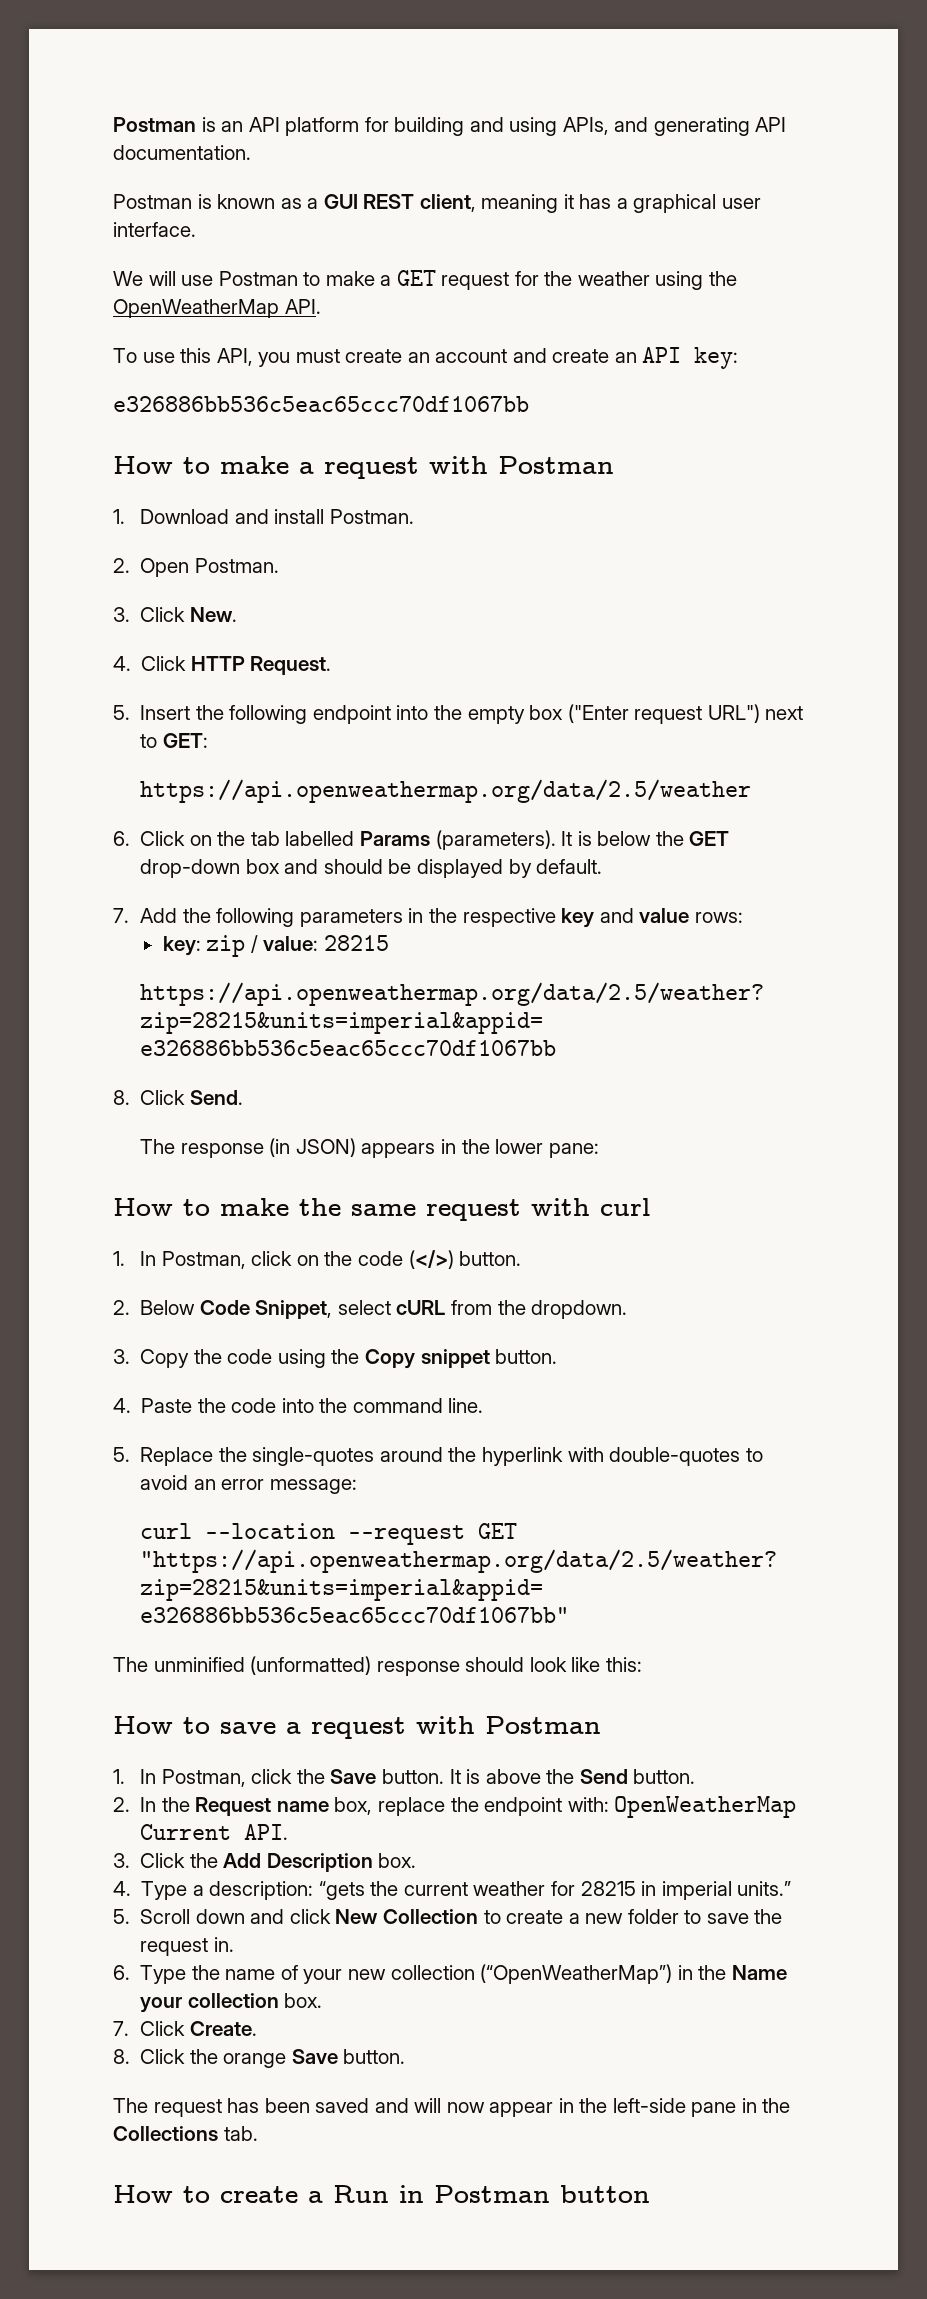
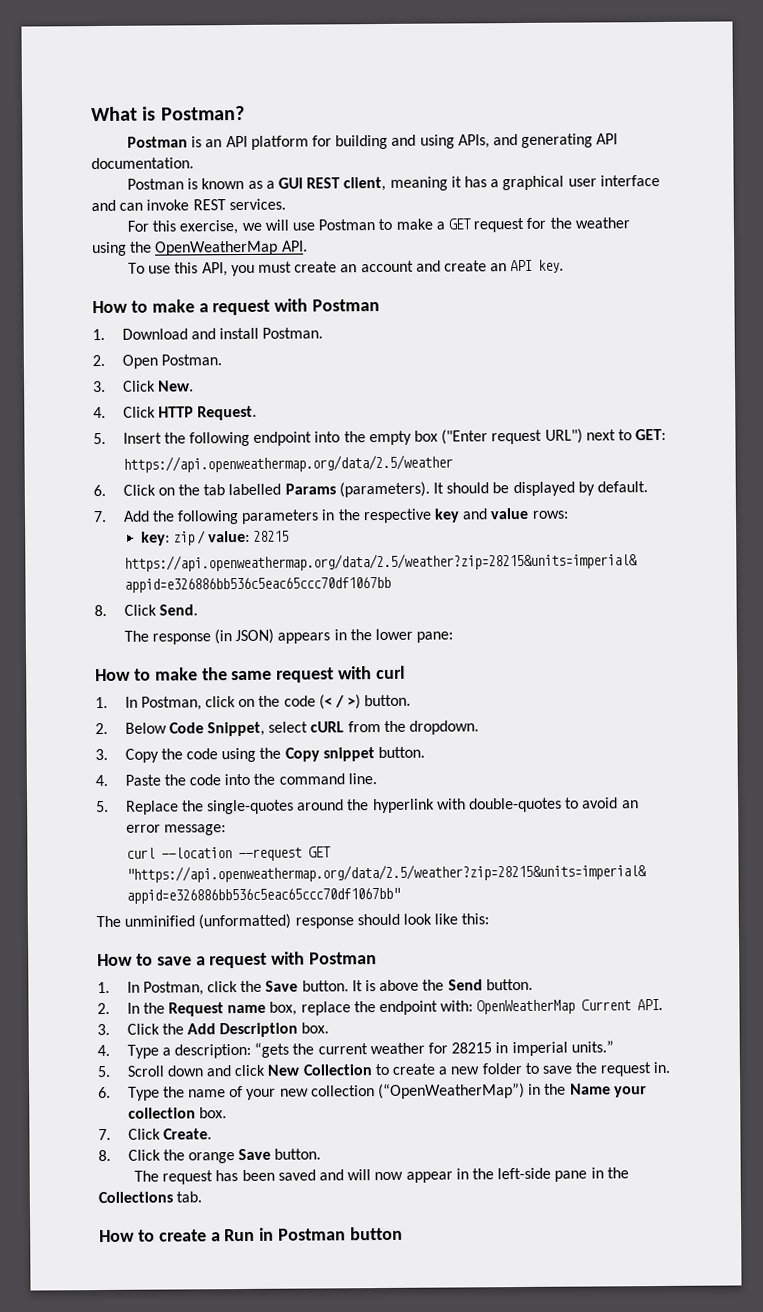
+ What is Postman?
- Postman is known as a GUI REST client, meaning it has a graphical user interface.
- We will use Postman to make a GET request for the weather using the OpenWeatherMap API.
+ Postman is known as a GUI REST client, meaning it has a graphical user interface and can invoke REST services.
+ For this exercise, we will use Postman to make a GET request for the weather using the OpenWeatherMap API.
- To use this API, you must create an account and create an API key:
- e326886bb536c5eac65ccc70df1067bb
+ To use this API, you must create an account and create an API key.
- It is below the GET drop-down box and should be displayed by default.
+ It should be displayed by default.
- 1. In Postman, click on the code (</>) button.
+ 1. In Postman, click on the code (< / >) button.

